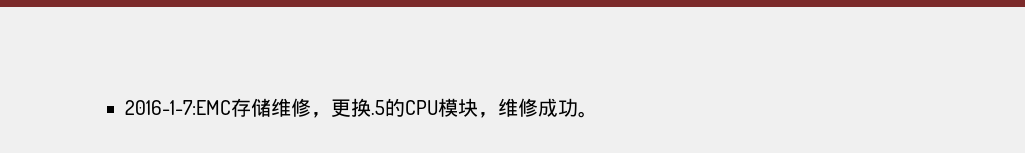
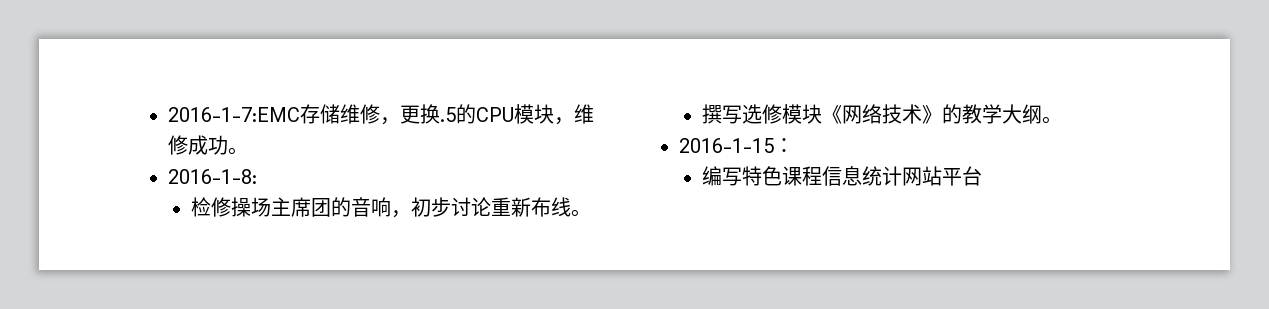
+ 2016-1-8:
+ 检修操场主席团的音响，初步讨论重新布线。
+ 撰写选修模块《网络技术》的教学大纲。
+ 2016-1-15：
+ 编写特色课程信息统计网站平台

